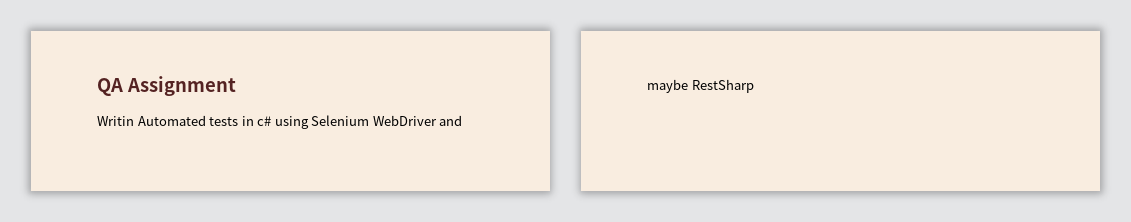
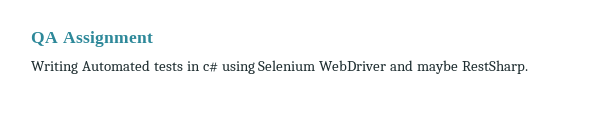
- Writin Automated tests in c# using Selenium WebDriver and maybe RestSharp
+ Writing Automated tests in c# using Selenium WebDriver and maybe RestSharp.

